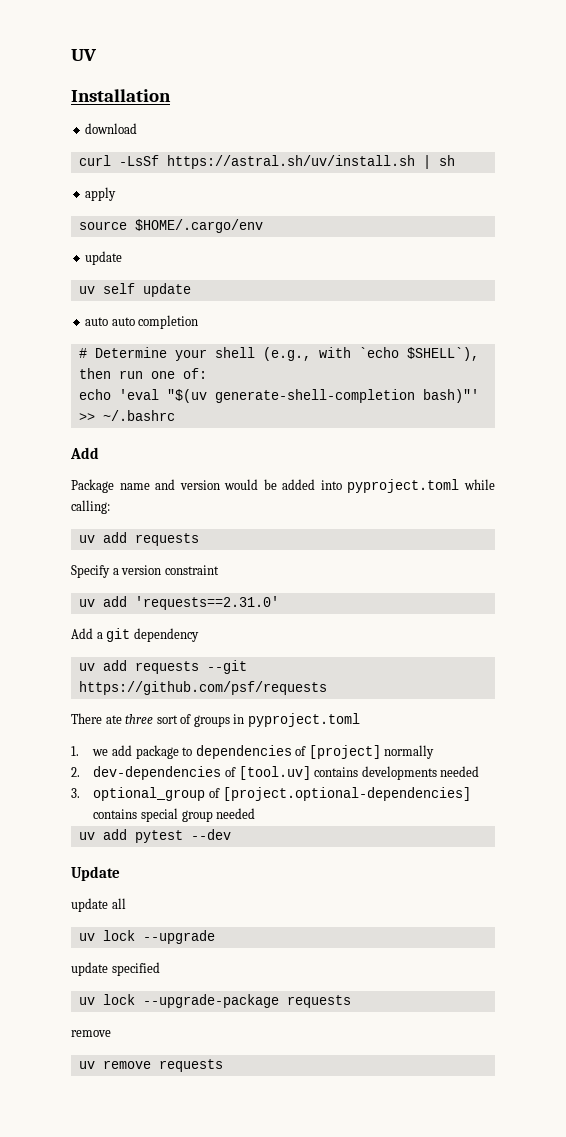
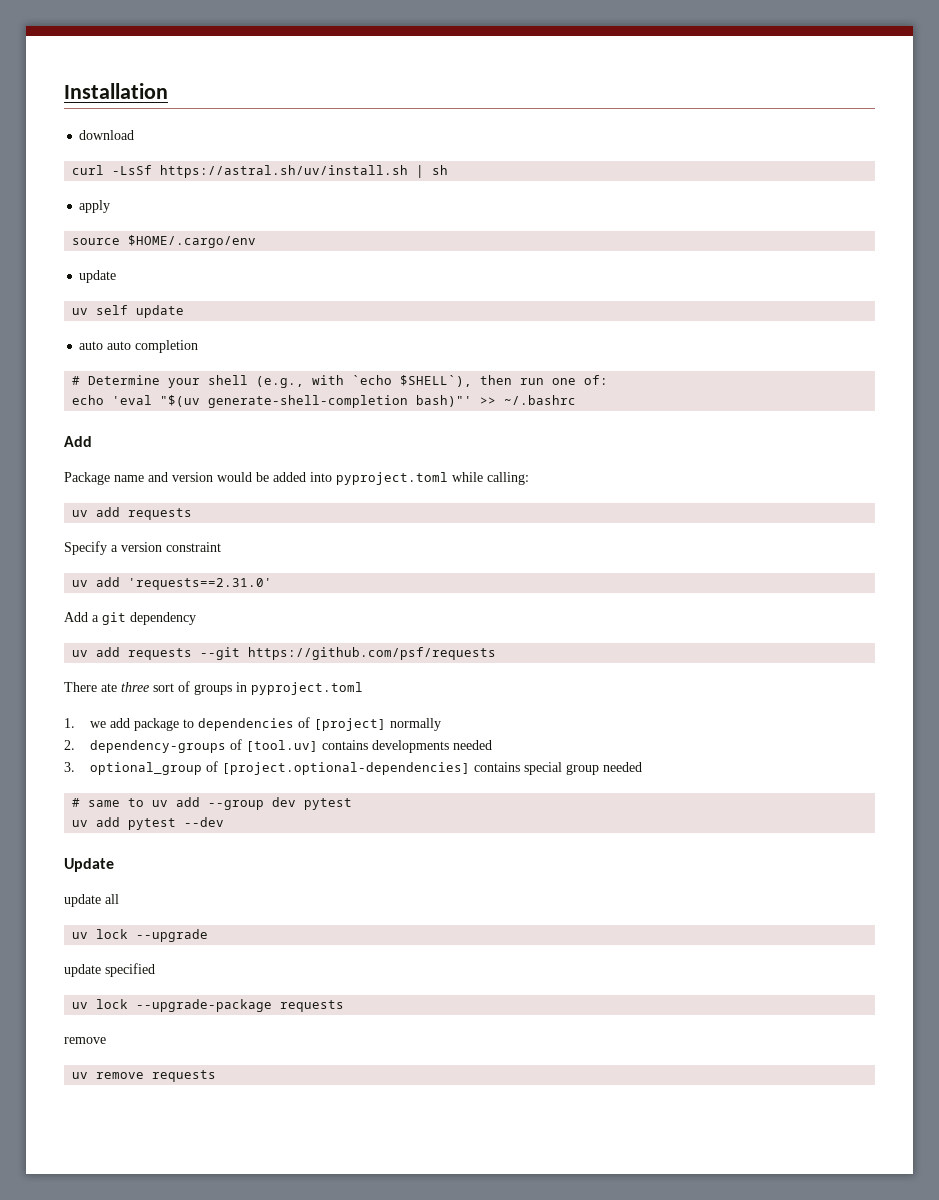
- UV
- 2. dev-dependencies of [tool.uv] contains developments needed
+ 2. dependency-groups of [tool.uv] contains developments needed
+ # same to uv add --group dev pytest

